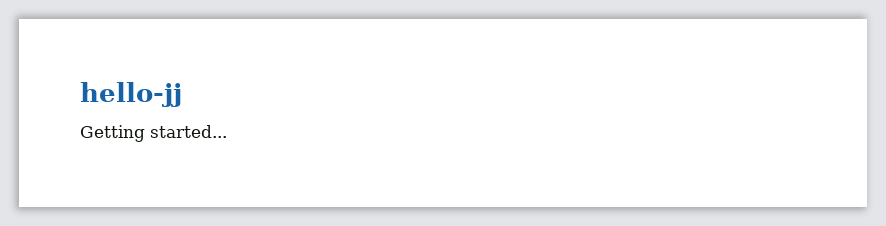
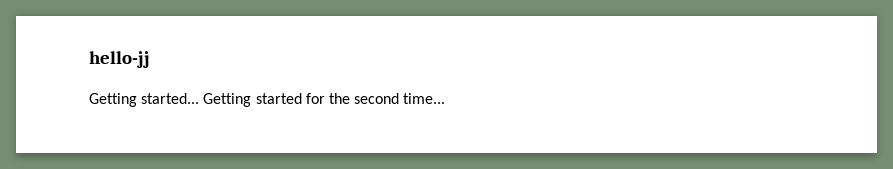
+ Getting started for the second time...

